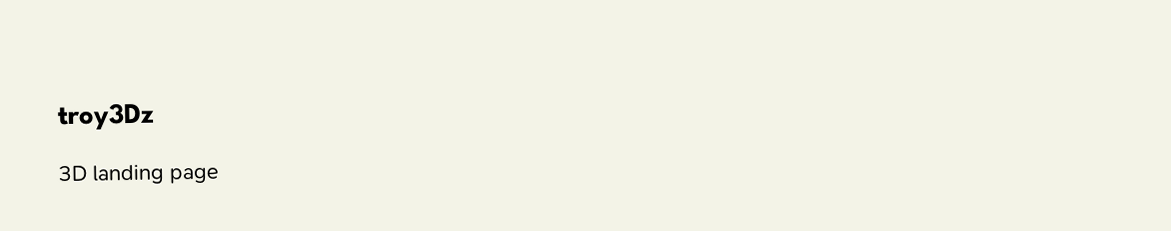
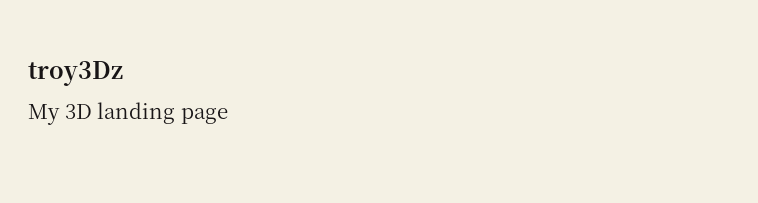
- 3D landing page
+ My 3D landing page

